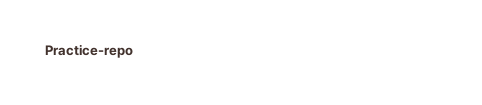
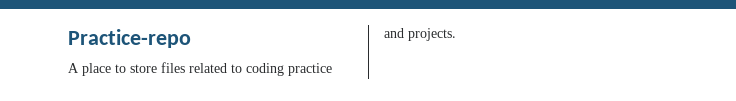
+ A place to store files related to coding practice and projects.

